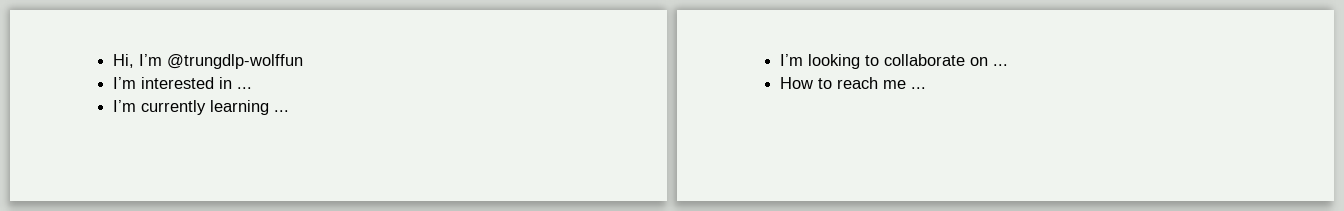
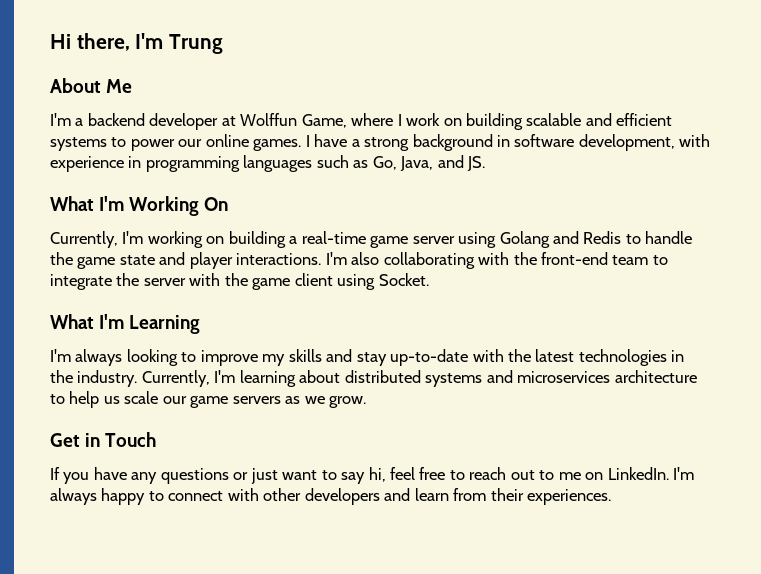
- Hi, I’m @trungdlp-wolffun
- I’m interested in ...
- I’m currently learning ...
- I’m looking to collaborate on ...
- How to reach me ...
+ Hi there, I'm Trung
+ About Me
+ I'm a backend developer at Wolffun Game, where I work on building scalable and efficient systems to power our online games. I have a strong background in software development, with experience in programming languages such as Go, Java, and JS.
+ What I'm Working On
+ Currently, I'm working on building a real-time game server using Golang and Redis to handle the game state and player interactions. I'm also collaborating with the front-end team to integrate the server with the game client using Socket.
+ What I'm Learning
+ I'm always looking to improve my skills and stay up-to-date with the latest technologies in the industry. Currently, I'm learning about distributed systems and microservices architecture to help us scale our game servers as we grow.
+ Get in Touch
+ If you have any questions or just want to say hi, feel free to reach out to me on LinkedIn. I'm always happy to connect with other developers and learn from their experiences.

